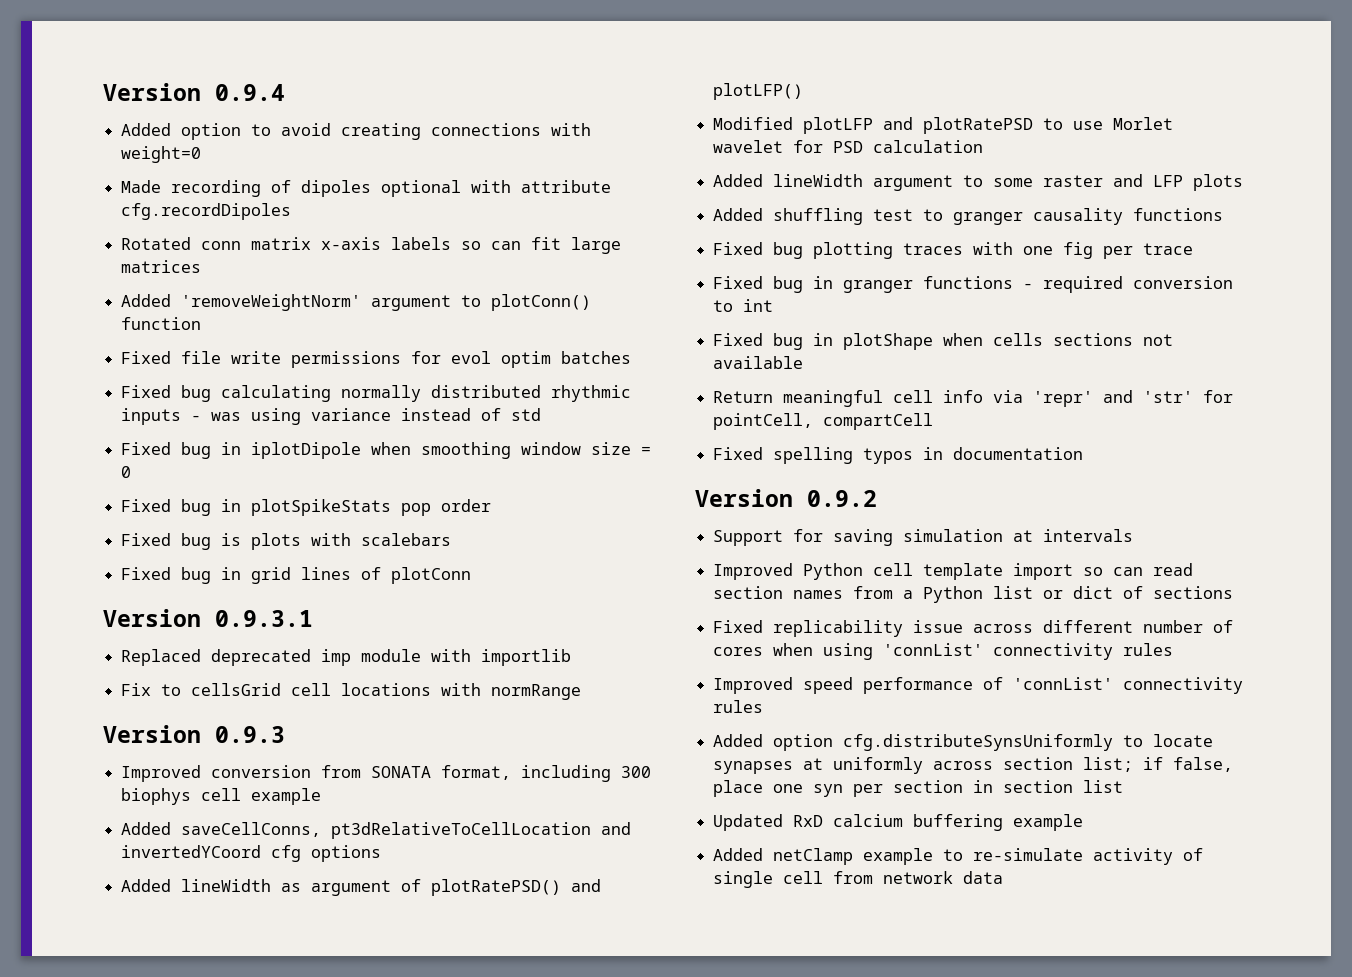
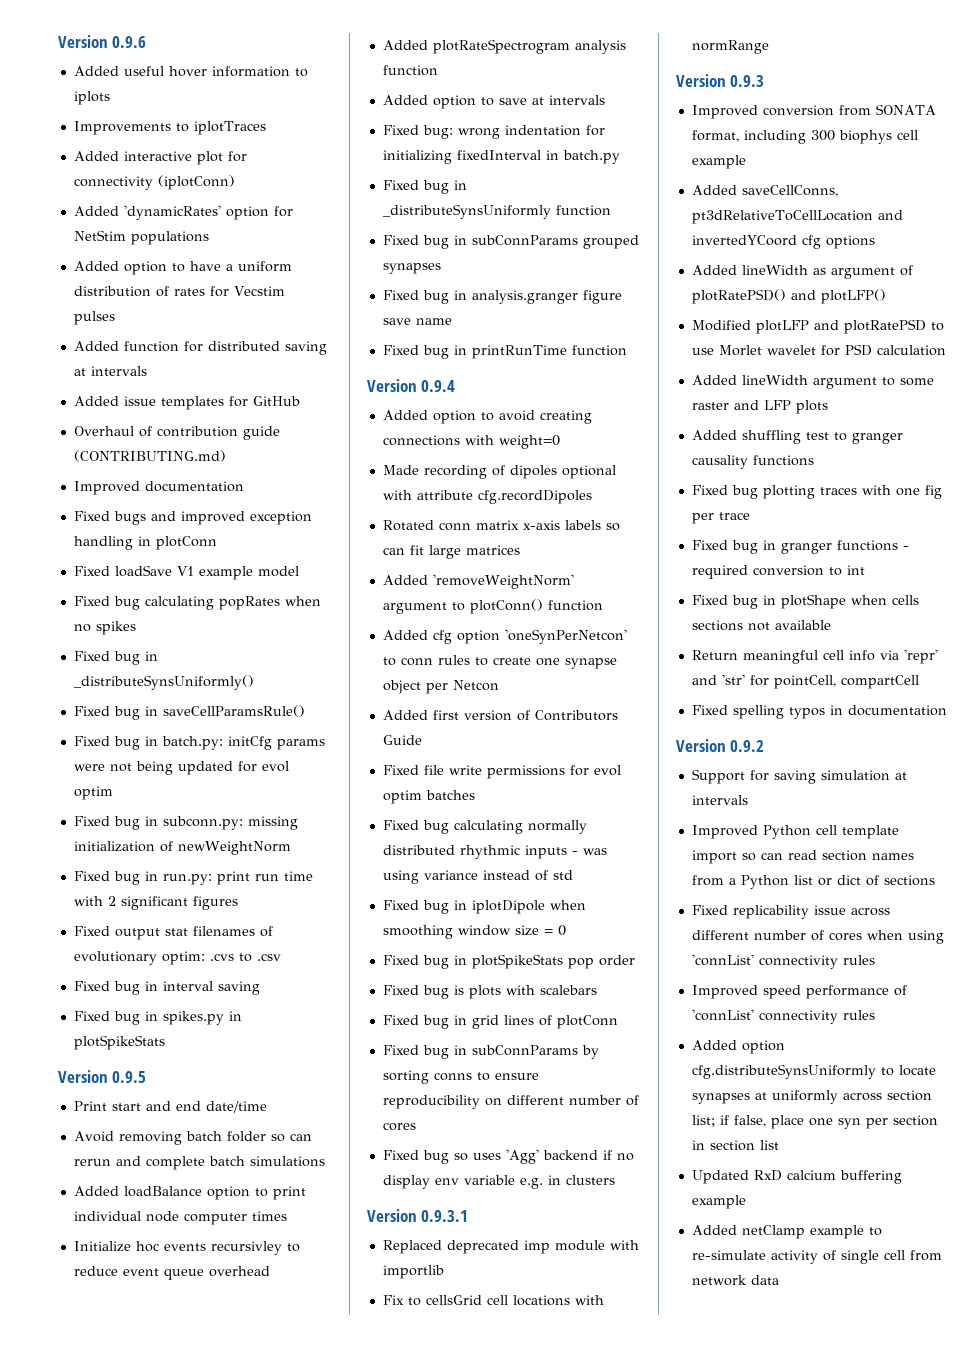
+ Version 0.9.6
+ Added useful hover information to iplots
+ Improvements to iplotTraces
+ Added interactive plot for connectivity (iplotConn)
+ Added 'dynamicRates' option for NetStim populations
+ Added option to have a uniform distribution of rates for Vecstim pulses
+ Added function for distributed saving at intervals
+ Added issue templates for GitHub
+ Overhaul of contribution guide (CONTRIBUTING.md)
+ Improved documentation
+ Fixed bugs and improved exception handling in plotConn
+ Fixed loadSave V1 example model
+ Fixed bug calculating popRates when no spikes
+ Fixed bug in _distributeSynsUniformly()
+ Fixed bug in saveCellParamsRule()
+ Fixed bug in batch.py: initCfg params were not being updated for evol optim
+ Fixed bug in subconn.py: missing initialization of newWeightNorm
+ Fixed bug in run.py: print run time with 2 significant figures
+ Fixed output stat filenames of evolutionary optim: .cvs to .csv
+ Fixed bug in interval saving
+ Fixed bug in spikes.py in plotSpikeStats
+ Version 0.9.5
+ Print start and end date/time
+ Avoid removing batch folder so can rerun and complete batch simulations
+ Added loadBalance option to print individual node computer times
+ Initialize hoc events recursivley to reduce event queue overhead
+ Added plotRateSpectrogram analysis function
+ Added option to save at intervals
+ Fixed bug: wrong indentation for initializing fixedInterval in batch.py
+ Fixed bug in _distributeSynsUniformly function
+ Fixed bug in subConnParams grouped synapses
+ Fixed bug in analysis.granger figure save name
+ Fixed bug in printRunTime function
+ Added cfg option 'oneSynPerNetcon' to conn rules to create one synapse object per Netcon
+ Added first version of Contributors Guide
+ Fixed bug in subConnParams by sorting conns to ensure reproducibility on different number of cores
+ Fixed bug so uses 'Agg' backend if no display env variable e.g. in clusters

